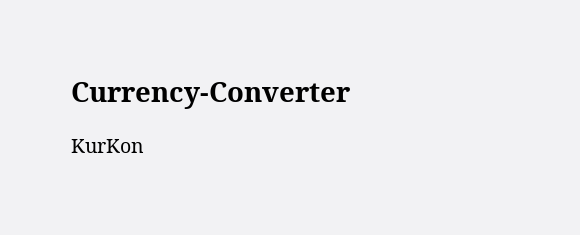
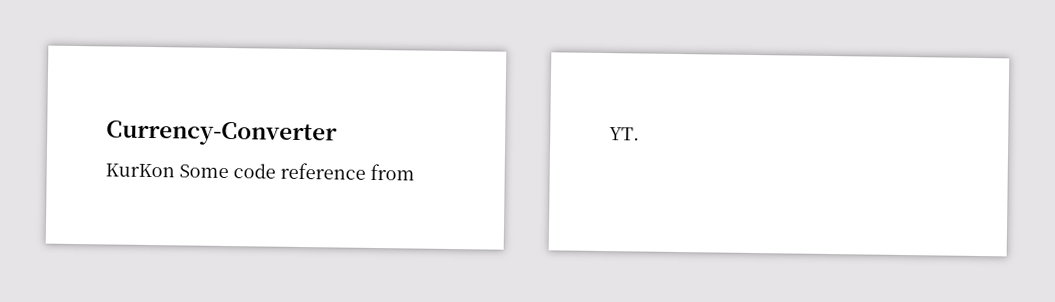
- KurKon
+ KurKon Some code reference from YT.

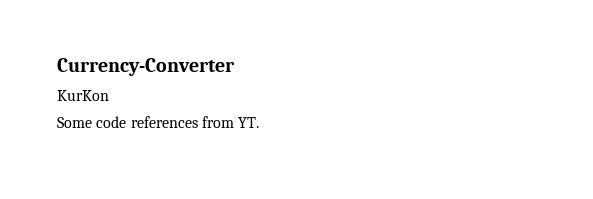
- KurKon Some code reference from YT.
+ KurKon
+ Some code references from YT.

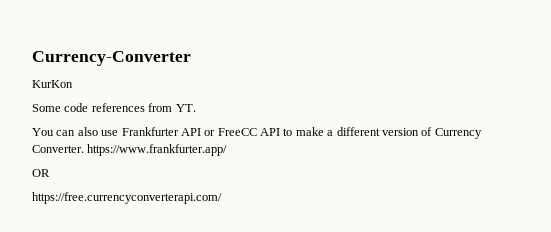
+ You can also use Frankfurter API or FreeCC API to make a different version of Currency Converter. https://www.frankfurter.app/
+ OR
+ https://free.currencyconverterapi.com/

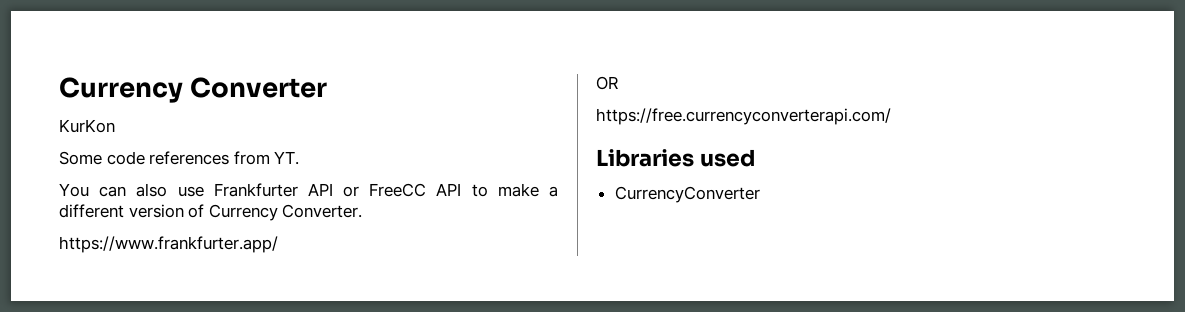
- Currency-Converter
+ Currency Converter
- You can also use Frankfurter API or FreeCC API to make a different version of Currency Converter. https://www.frankfurter.app/
+ You can also use Frankfurter API or FreeCC API to make a different version of Currency Converter.
+ https://www.frankfurter.app/
+ Libraries used
+ CurrencyConverter

